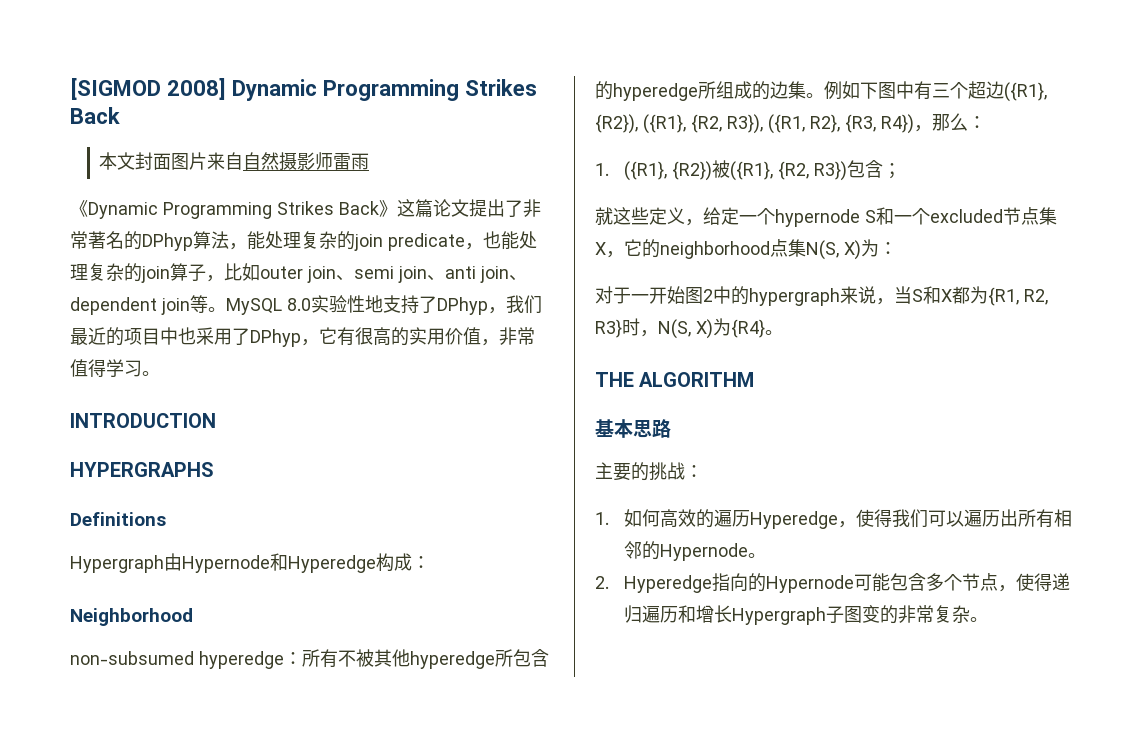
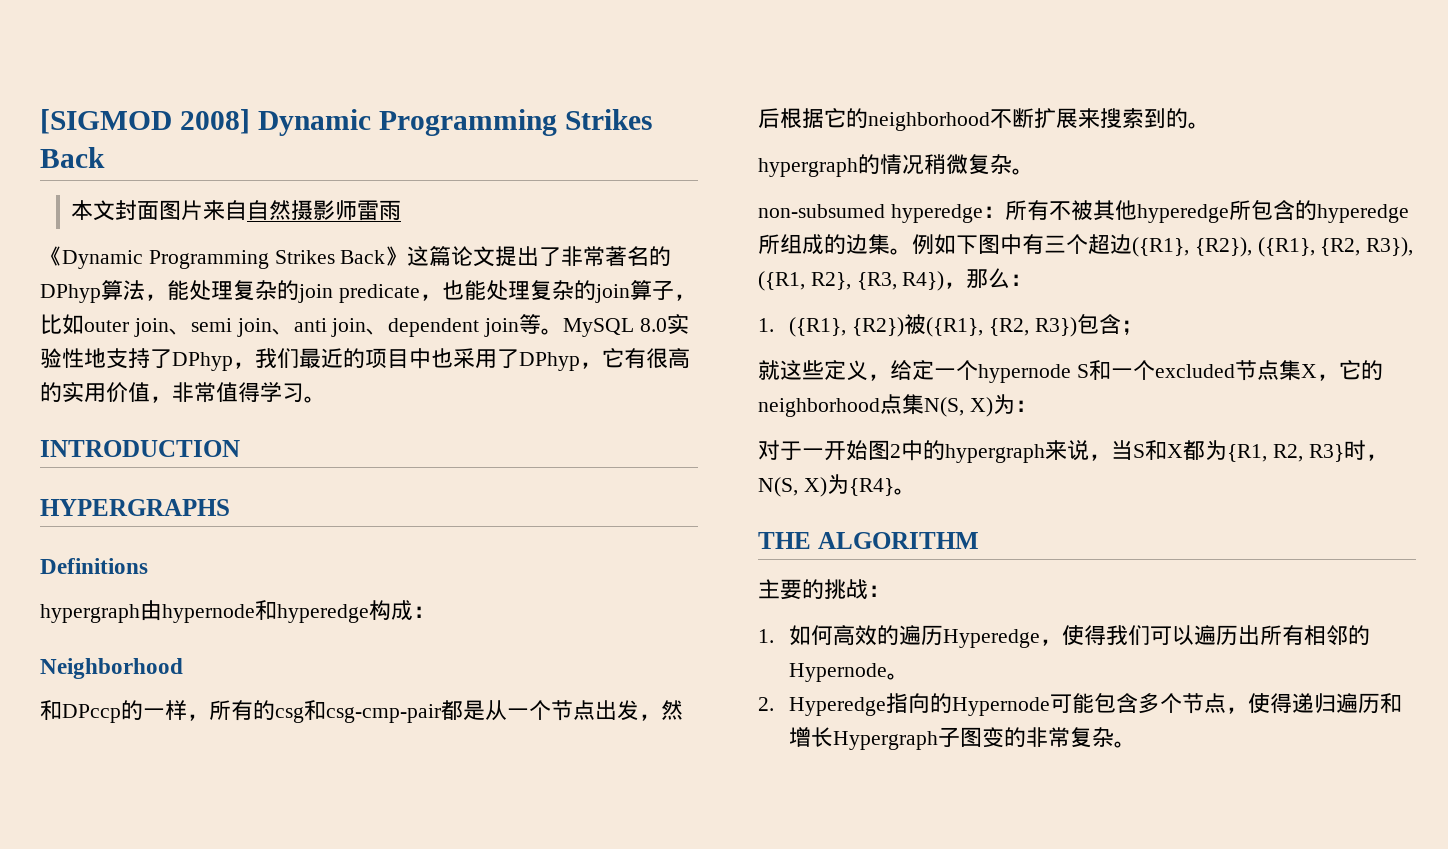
- Hypergraph由Hypernode和Hyperedge构成：
+ hypergraph由hypernode和hyperedge构成：
+ 和DPccp的一样，所有的csg和csg-cmp-pair都是从一个节点出发，然后根据它的neighborhood不断扩展来搜索到的。
+ hypergraph的情况稍微复杂。
- 基本思路

